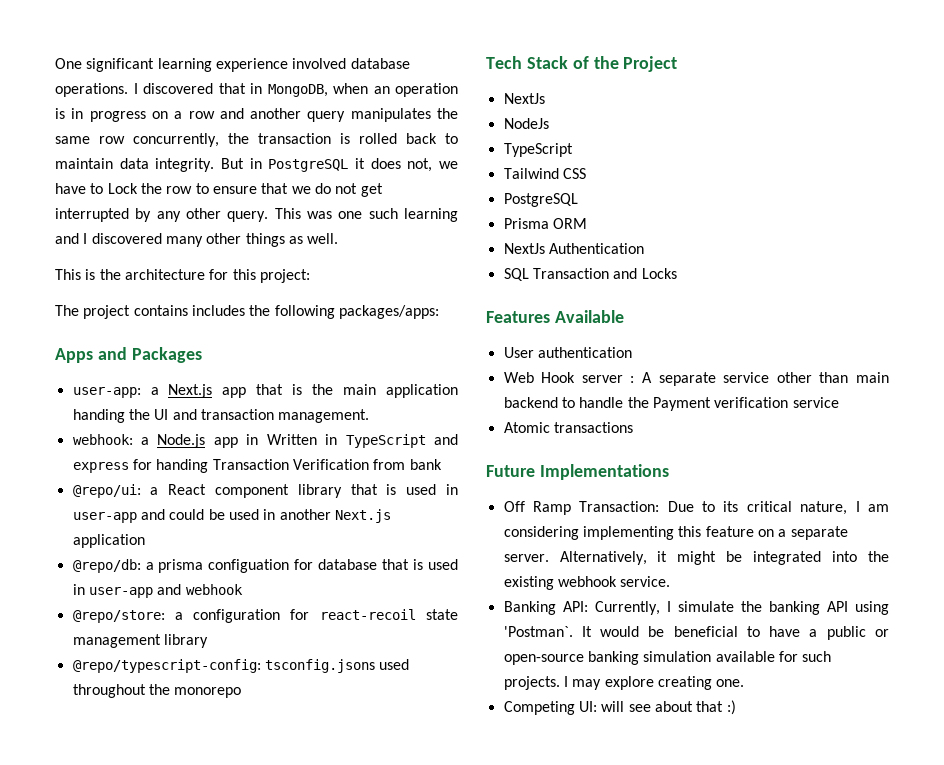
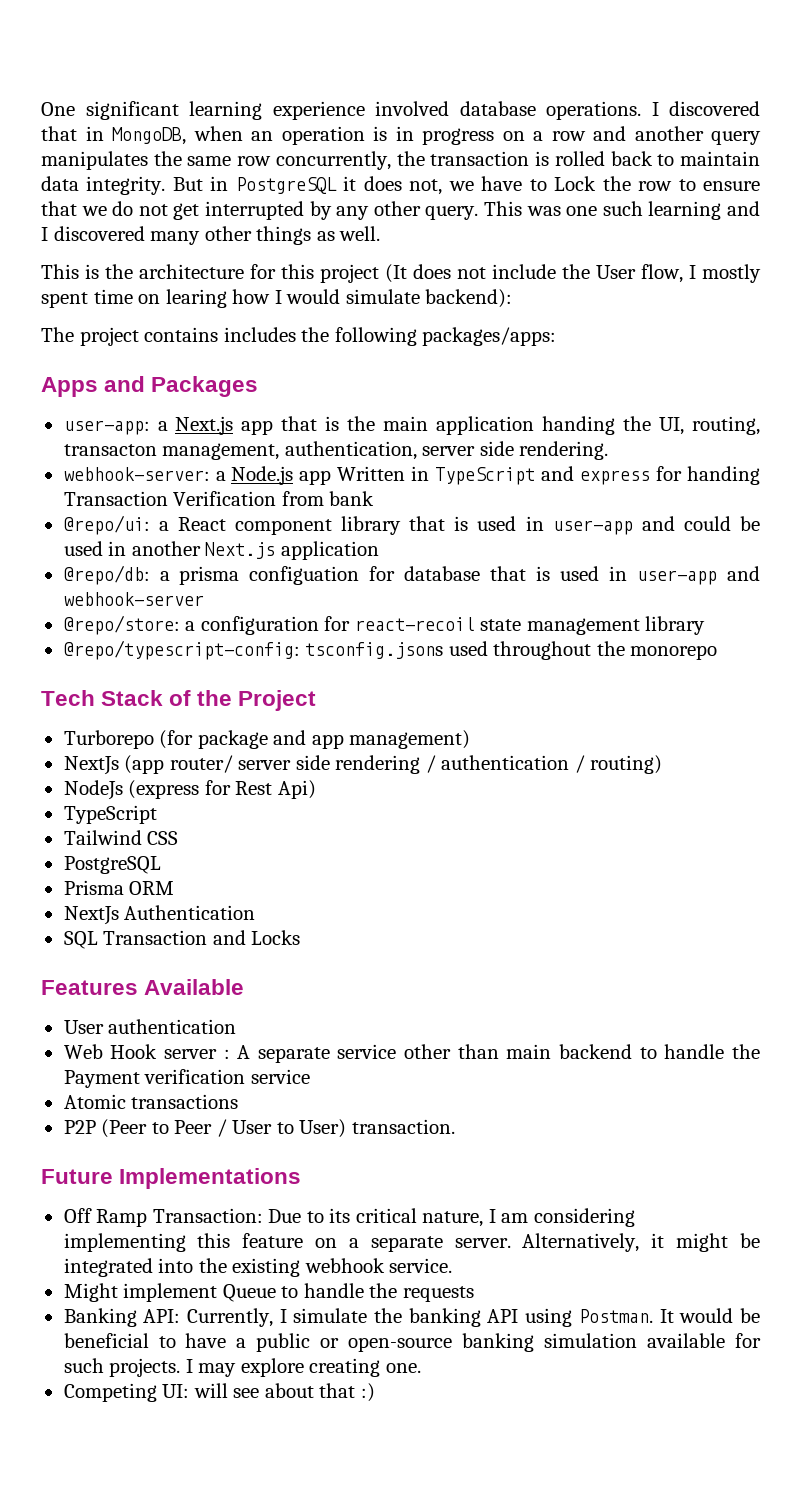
- This is the architecture for this project:
+ This is the architecture for this project (It does not include the User flow, I mostly spent time on learing how I would simulate backend):
- user-app: a Next.js app that is the main application handing the UI and transaction management.
- webhook: a Node.js app in Written in TypeScript and express for handing Transaction Verification from bank
+ user-app: a Next.js app that is the main application handing the UI, routing, transacton management, authentication, server side rendering.
+ webhook-server: a Node.js app Written in TypeScript and express for handing Transaction Verification from bank
- @repo/db: a prisma configuation for database that is used in user-app and webhook
+ @repo/db: a prisma configuation for database that is used in user-app and webhook-server
  Tech Stack of the Project
- NextJs
- NodeJs
+ Turborepo (for package and app management)
+ NextJs (app router/ server side rendering / authentication / routing)
+ NodeJs (express for Rest Api)
+ P2P (Peer to Peer / User to User) transaction.
+ Might implement Queue to handle the requests
- Banking API: Currently, I simulate the banking API using 'Postman`.
+ Banking API: Currently, I simulate the banking API using Postman.

